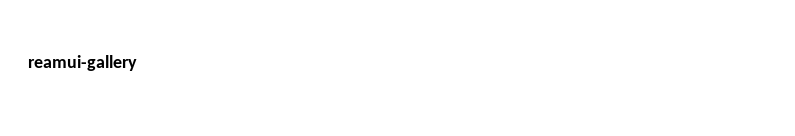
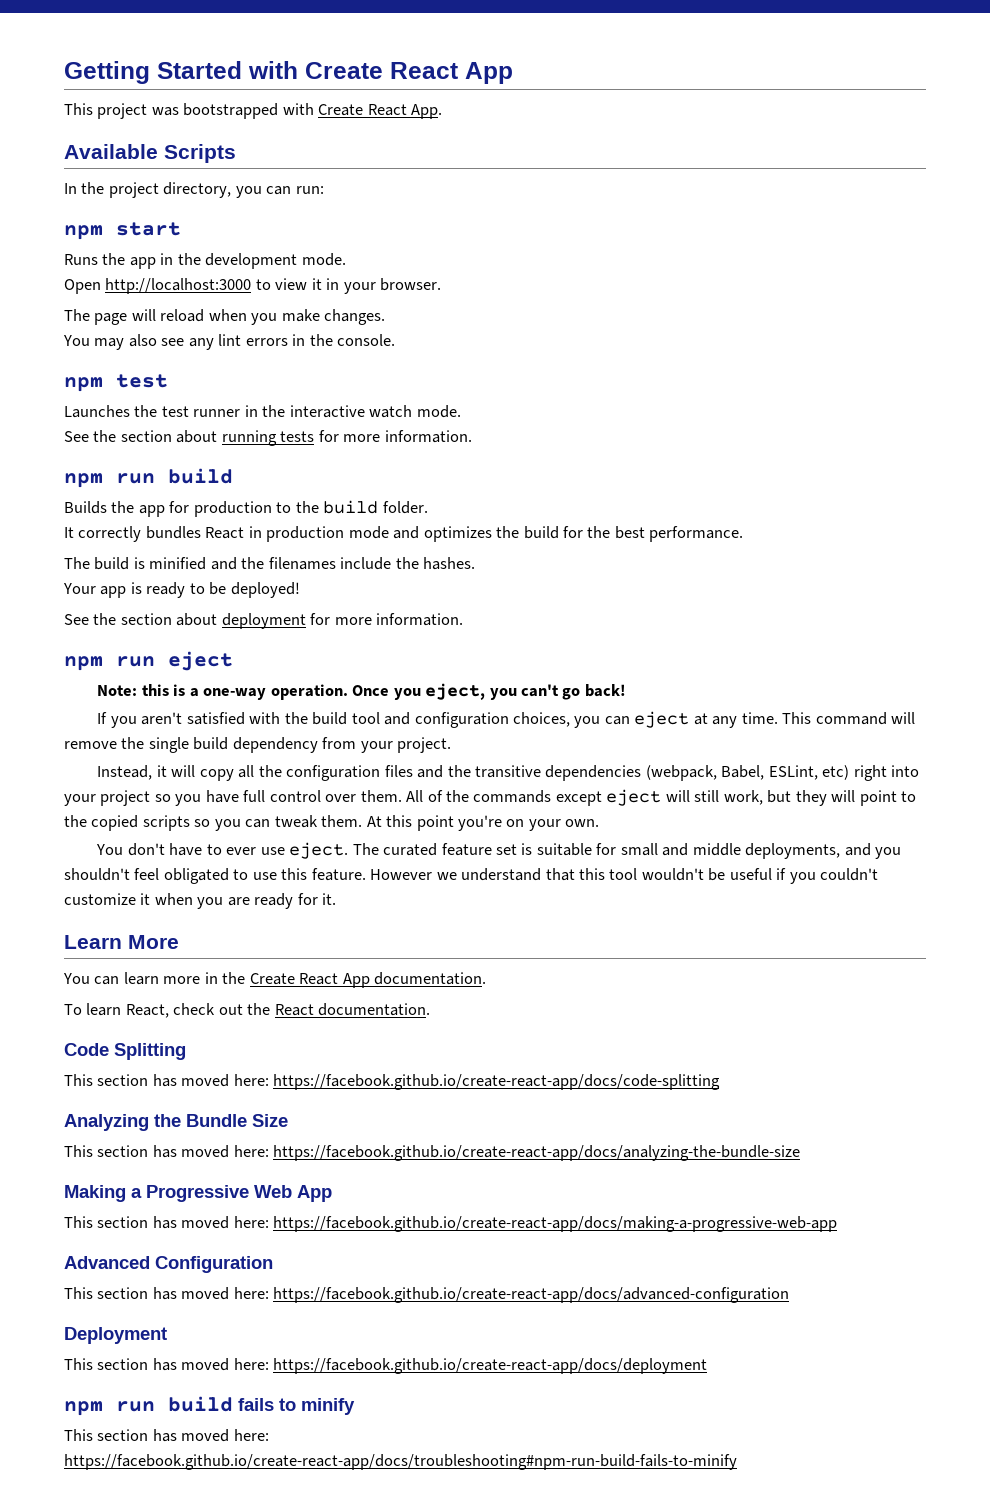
- reamui-gallery
+ Getting Started with Create React App
+ This project was bootstrapped with Create React App.
+ Available Scripts
+ In the project directory, you can run:
+ npm start
+ Runs the app in the development mode.
+ Open http://localhost:3000 to view it in your browser.
+ The page will reload when you make changes.
+ You may also see any lint errors in the console.
+ npm test
+ Launches the test runner in the interactive watch mode.
+ See the section about running tests for more information.
+ npm run build
+ Builds the app for production to the build folder.
+ It correctly bundles React in production mode and optimizes the build for the best performance.
+ The build is minified and the filenames include the hashes.
+ Your app is ready to be deployed!
+ See the section about deployment for more information.
+ npm run eject
+ Note: this is a one-way operation. Once you eject, you can't go back!
+ If you aren't satisfied with the build tool and configuration choices, you can eject at any time. This command will remove the single build dependency from your project.
+ Instead, it will copy all the configuration files and the transitive dependencies (webpack, Babel, ESLint, etc) right into your project so you have full control over them. All of the commands except eject will still work, but they will point to the copied scripts so you can tweak them. At this point you're on your own.
+ You don't have to ever use eject. The curated feature set is suitable for small and middle deployments, and you shouldn't feel obligated to use this feature. However we understand that this tool wouldn't be useful if you couldn't customize it when you are ready for it.
+ Learn More
+ You can learn more in the Create React App documentation.
+ To learn React, check out the React documentation.
+ Code Splitting
+ This section has moved here: https://facebook.github.io/create-react-app/docs/code-splitting
+ Analyzing the Bundle Size
+ This section has moved here: https://facebook.github.io/create-react-app/docs/analyzing-the-bundle-size
+ Making a Progressive Web App
+ This section has moved here: https://facebook.github.io/create-react-app/docs/making-a-progressive-web-app
+ Advanced Configuration
+ This section has moved here: https://facebook.github.io/create-react-app/docs/advanced-configuration
+ Deployment
+ This section has moved here: https://facebook.github.io/create-react-app/docs/deployment
+ npm run build fails to minify
+ This section has moved here: https://facebook.github.io/create-react-app/docs/troubleshooting#npm-run-build-fails-to-minify

